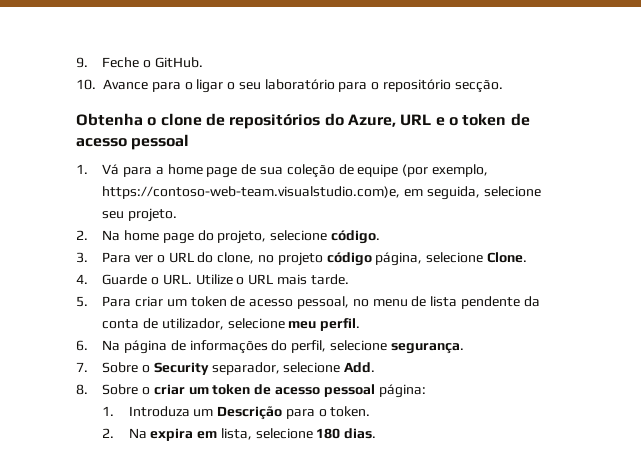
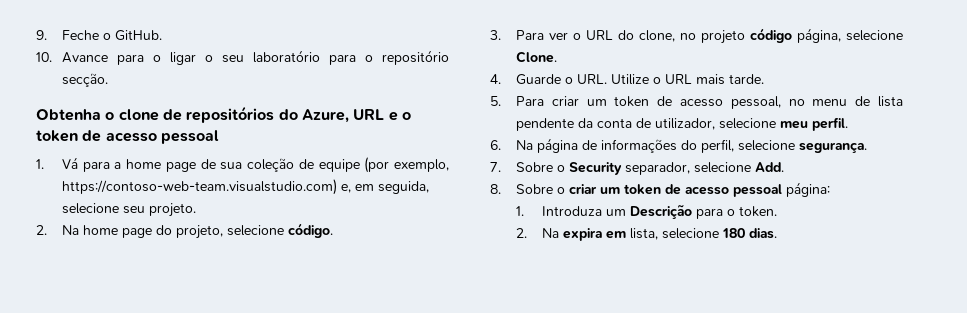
- 1. Vá para a home page de sua coleção de equipe (por exemplo, https://contoso-web-team.visualstudio.com)e, em seguida, selecione seu projeto.
+ 1. Vá para a home page de sua coleção de equipe (por exemplo, https://contoso-web-team.visualstudio.com) e, em seguida, selecione seu projeto.

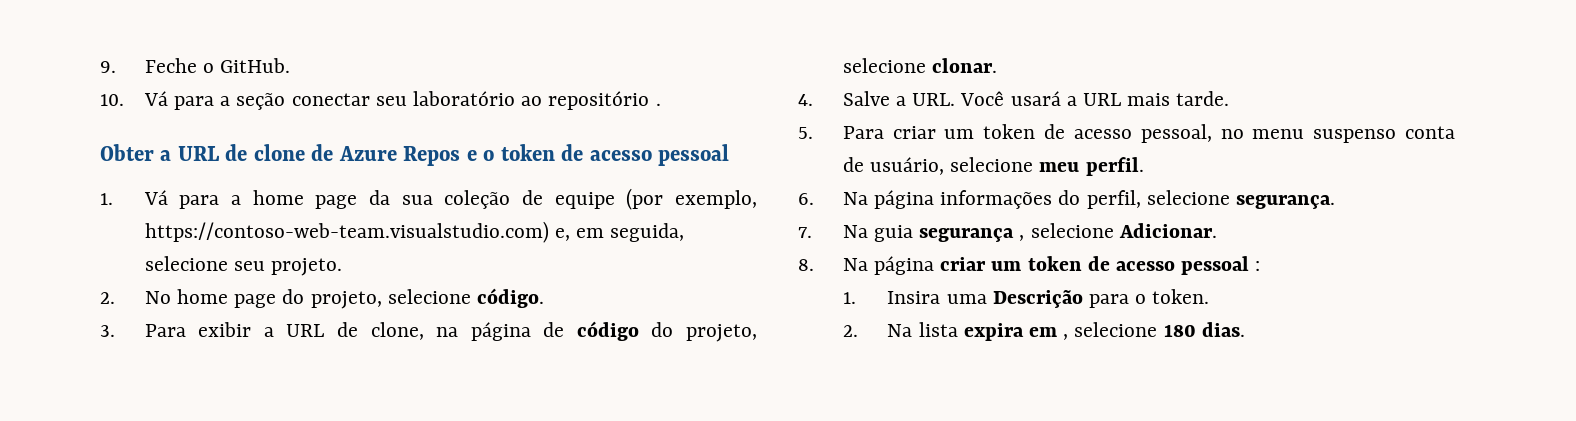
- 10. Avance para o ligar o seu laboratório para o repositório secção.
- Obtenha o clone de repositórios do Azure, URL e o token de acesso pessoal
+ 10. Vá para a seção conectar seu laboratório ao repositório .
+ Obter a URL de clone de Azure Repos e o token de acesso pessoal
- 1. Vá para a home page de sua coleção de equipe (por exemplo, https://contoso-web-team.visualstudio.com) e, em seguida, selecione seu projeto.
+ 1. Vá para a home page da sua coleção de equipe (por exemplo, https://contoso-web-team.visualstudio.com) e, em seguida, selecione seu projeto.
- 2. Na home page do projeto, selecione código.
+ 2. No home page do projeto, selecione código.
- 3. Para ver o URL do clone, no projeto código página, selecione Clone.
- 4. Guarde o URL. Utilize o URL mais tarde.
+ 3. Para exibir a URL de clone, na página de código do projeto, selecione clonar.
+ 4. Salve a URL. Você usará a URL mais tarde.
- 5. Para criar um token de acesso pessoal, no menu de lista pendente da conta de utilizador, selecione meu perfil.
+ 5. Para criar um token de acesso pessoal, no menu suspenso conta de usuário, selecione meu perfil.
- 6. Na página de informações do perfil, selecione segurança.
+ 6. Na página informações do perfil, selecione segurança.
- 7. Sobre o Security separador, selecione Add.
+ 7. Na guia segurança , selecione Adicionar.
- 8. Sobre o criar um token de acesso pessoal página:
- 1. Introduza um Descrição para o token.
+ 8. Na página criar um token de acesso pessoal :
+ 1. Insira uma Descrição para o token.
- 2. Na expira em lista, selecione 180 dias.
+ 2. Na lista expira em , selecione 180 dias.

